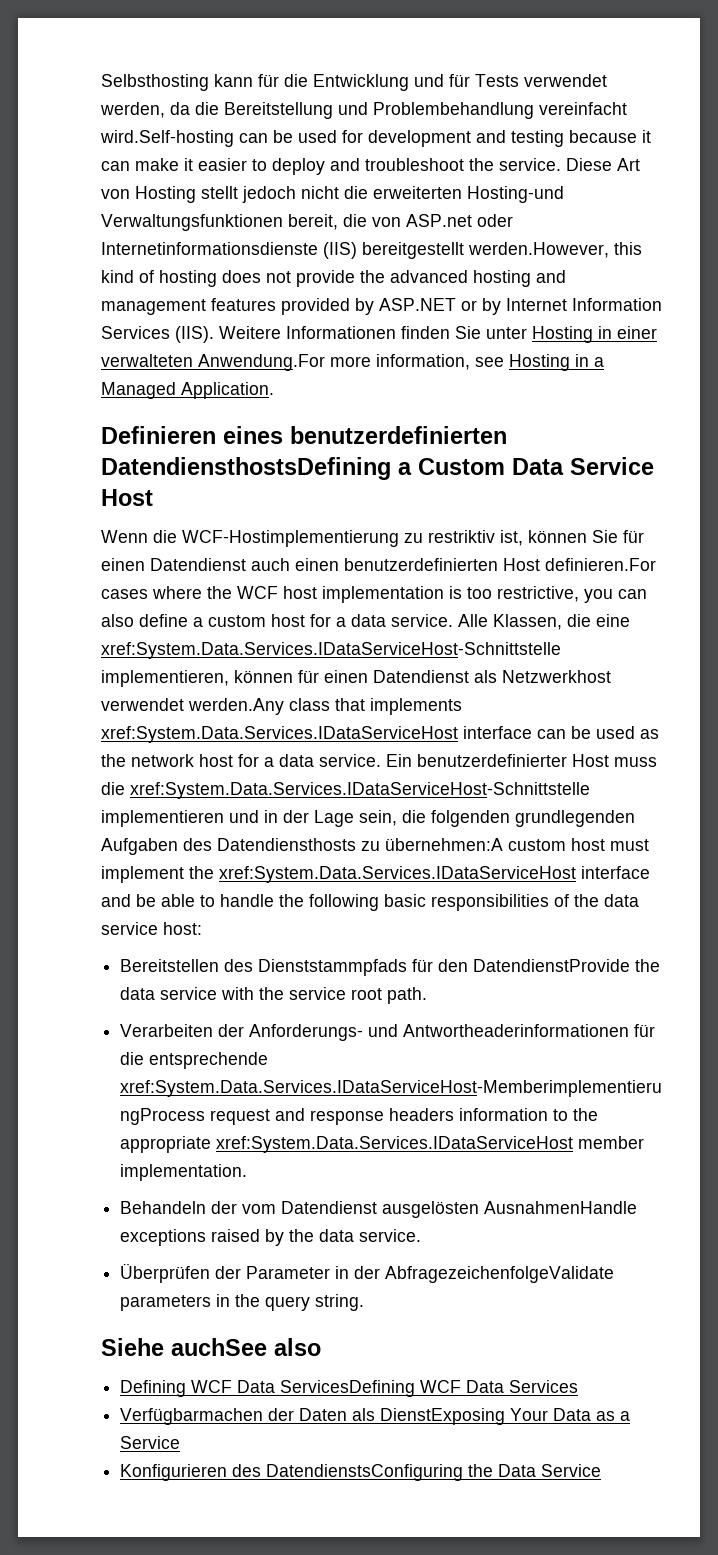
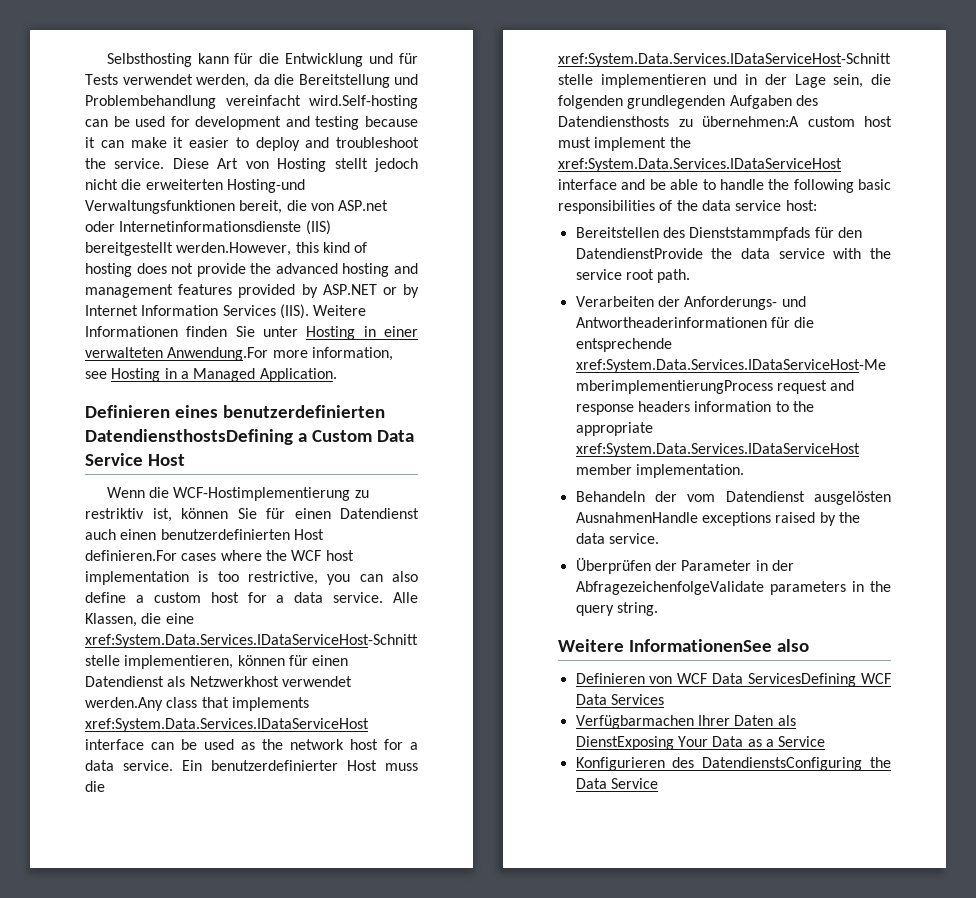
- Siehe auchSee also
+ Weitere InformationenSee also
- Defining WCF Data ServicesDefining WCF Data Services
+ Definieren von WCF Data ServicesDefining WCF Data Services
- Verfügbarmachen der Daten als DienstExposing Your Data as a Service
+ Verfügbarmachen Ihrer Daten als DienstExposing Your Data as a Service

